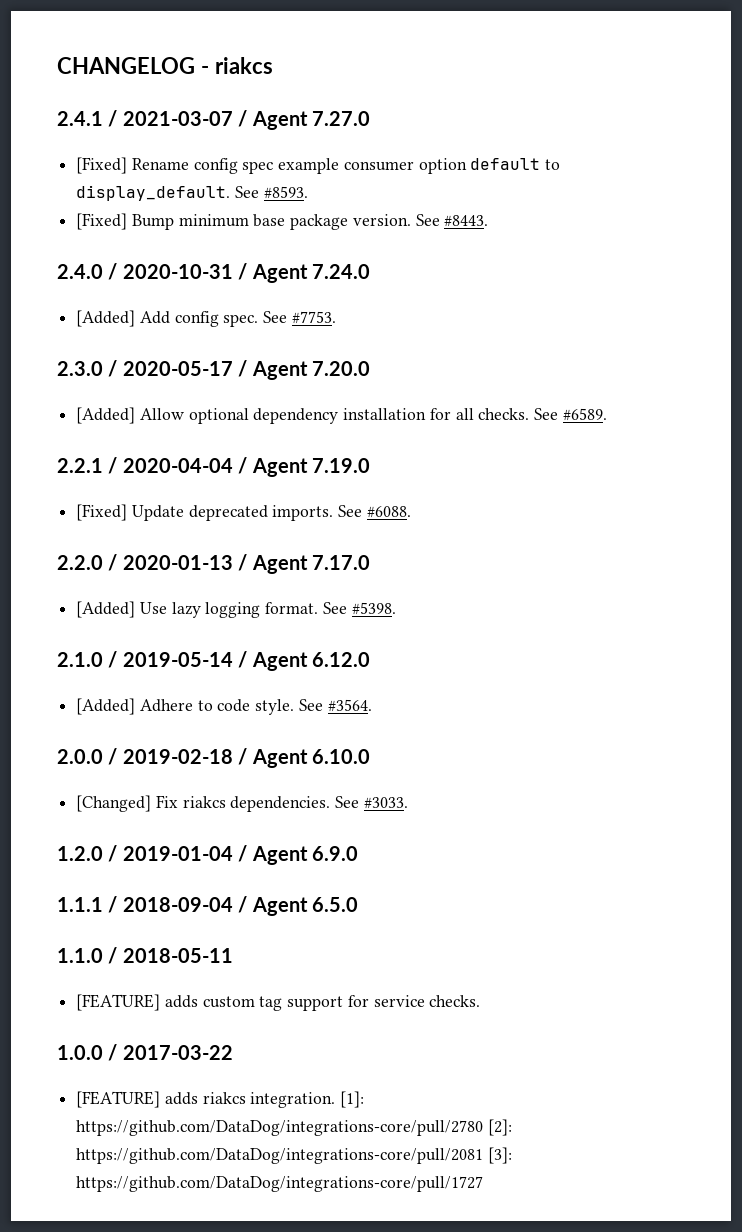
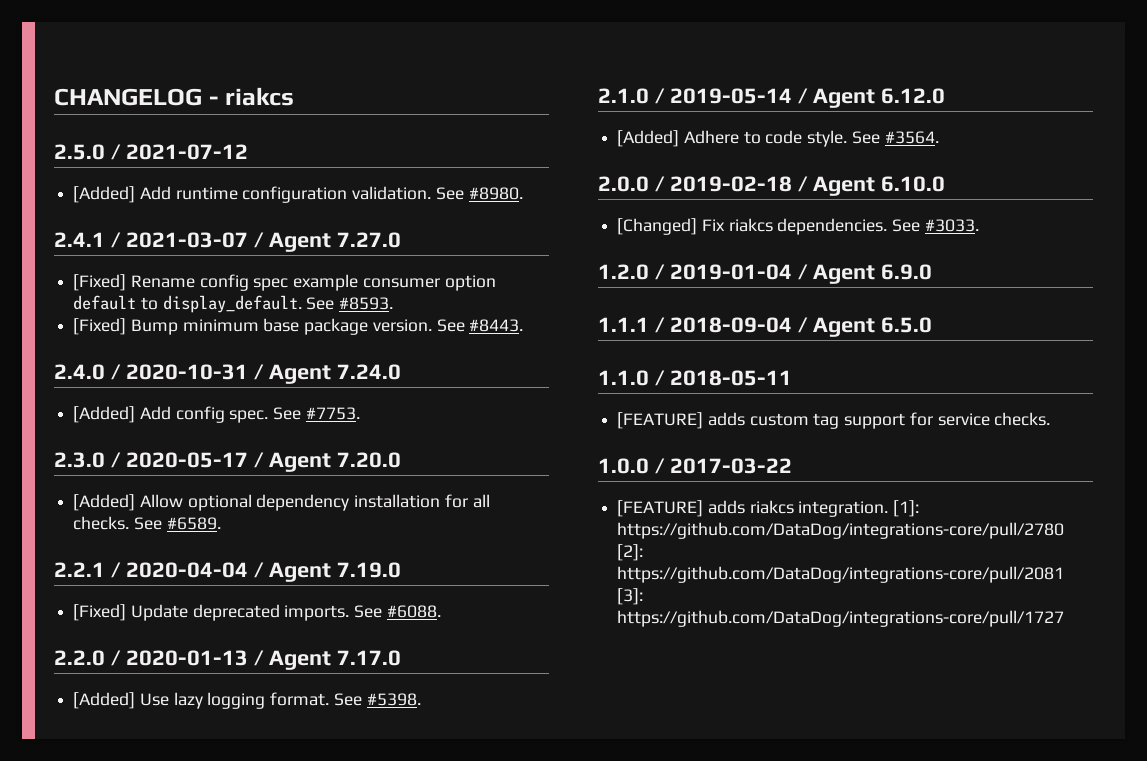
+ 2.5.0 / 2021-07-12
+ [Added] Add runtime configuration validation. See #8980.

